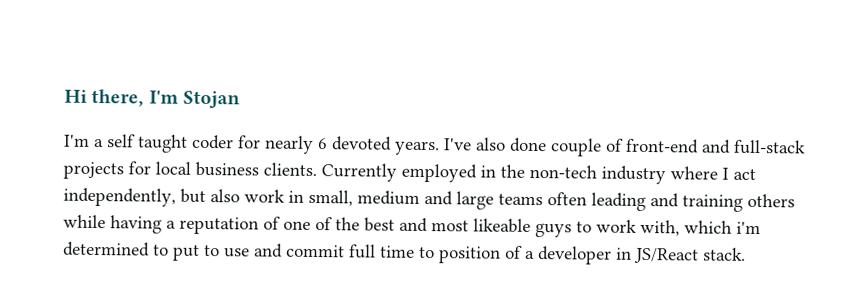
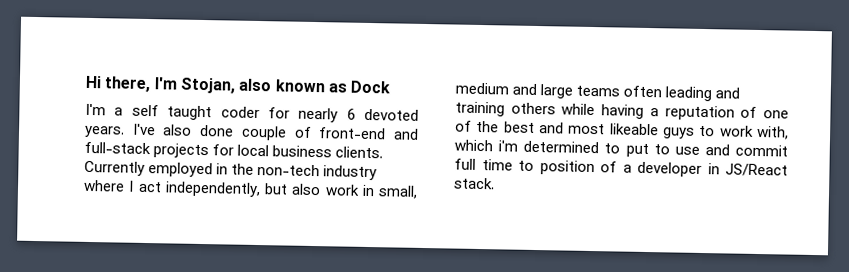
- Hi there, I'm Stojan
+ Hi there, I'm Stojan, also known as Dock

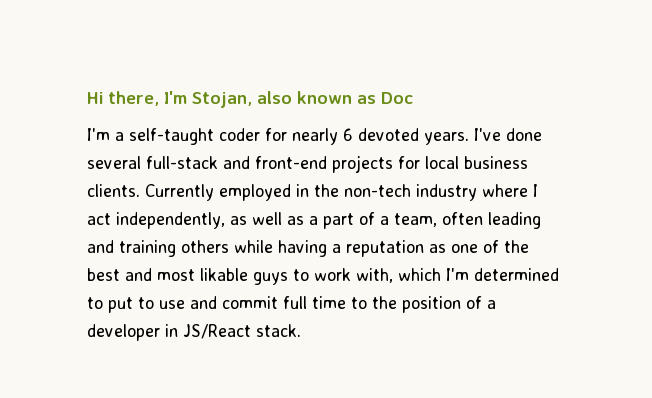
- Hi there, I'm Stojan, also known as Dock
+ Hi there, I'm Stojan, also known as Doc
- I'm a self taught coder for nearly 6 devoted years.
+ I'm a self-taught coder for nearly 6 devoted years.
- I've also done couple of front-end and full-stack projects for local business clients.
+ I've done several full-stack and front-end projects for local business clients.
- Currently employed in the non-tech industry where I act independently, but also work in small, medium and large teams often leading and training others while having a reputation of one of the best and most likeable guys to work with, which i'm determined to put to use and commit full time to position of a developer in JS/React stack.
+ Currently employed in the non-tech industry where I act independently, as well as a part of a team, often leading and training others while having a reputation as one of the best and most likable guys to work with, which I'm determined to put to use and commit full time to the position of a developer in JS/React stack.

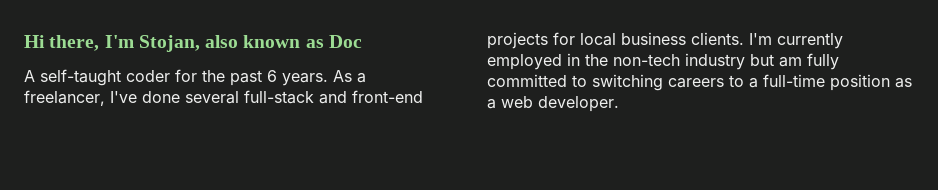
- I'm a self-taught coder for nearly 6 devoted years. I've done several full-stack and front-end projects for local business clients.
+ A self-taught coder for the past 6 years. As a freelancer, I've done several full-stack and front-end projects for local business clients.
- Currently employed in the non-tech industry where I act independently, as well as a part of a team, often leading and training others while having a reputation as one of the best and most likable guys to work with, which I'm determined to put to use and commit full time to the position of a developer in JS/React stack.
+ I'm currently employed in the non-tech industry but am fully committed to switching careers to a full-time position as a web developer.

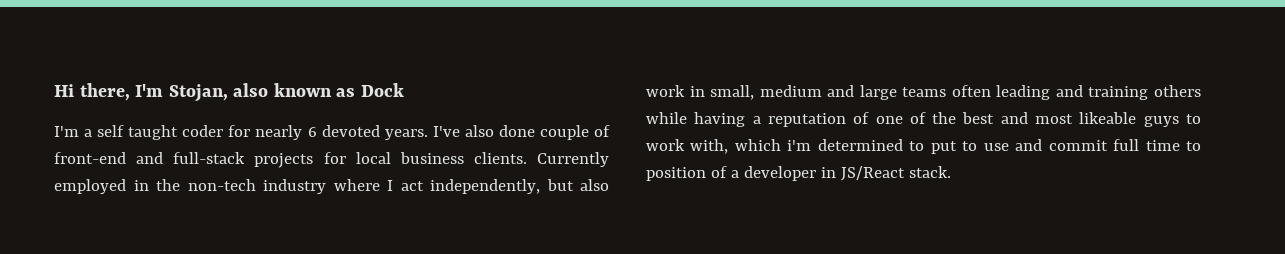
- Hi there, I'm Stojan, also known as Doc
- A self-taught coder for the past 6 years. As a freelancer, I've done several full-stack and front-end projects for local business clients.
+ Hi there, I'm Stojan, also known as Dock
+ I'm a self taught coder for nearly 6 devoted years. I've also done couple of front-end and full-stack projects for local business clients.
- I'm currently employed in the non-tech industry but am fully committed to switching careers to a full-time position as a web developer.
+ Currently employed in the non-tech industry where I act independently, but also work in small, medium and large teams often leading and training others while having a reputation of one of the best and most likeable guys to work with, which i'm determined to put to use and commit full time to position of a developer in JS/React stack.

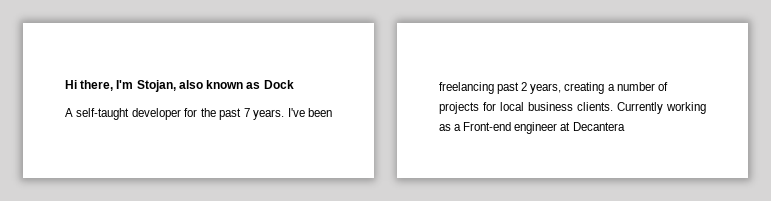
- I'm a self taught coder for nearly 6 devoted years. I've also done couple of front-end and full-stack projects for local business clients.
+ A self-taught developer for the past 7 years. I've been freelancing past 2 years, creating a number of projects for local business clients.
- Currently employed in the non-tech industry where I act independently, but also work in small, medium and large teams often leading and training others while having a reputation of one of the best and most likeable guys to work with, which i'm determined to put to use and commit full time to position of a developer in JS/React stack.
+ Currently working as a Front-end engineer at Decantera

